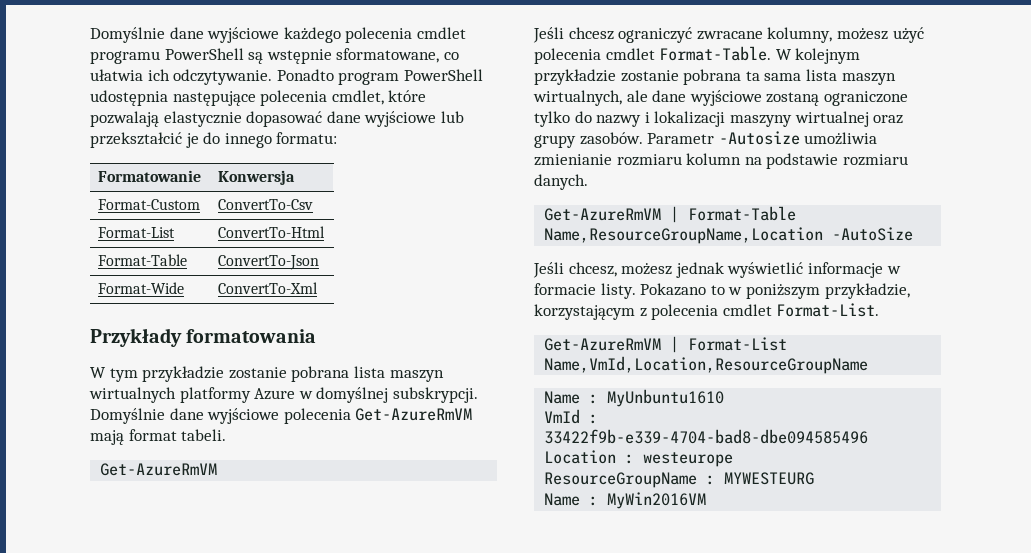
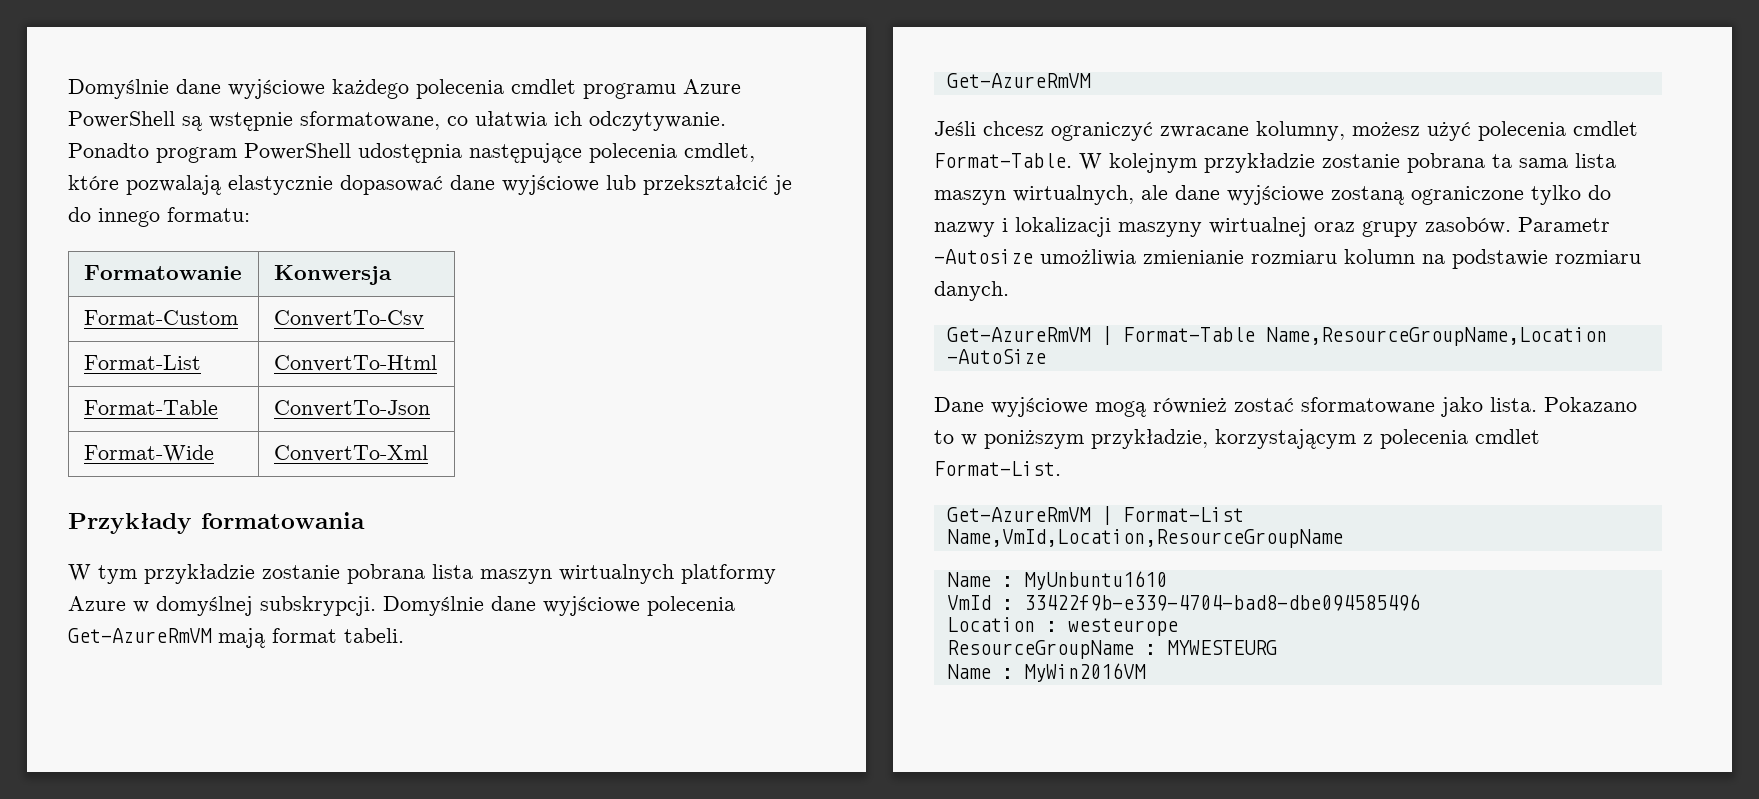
- Domyślnie dane wyjściowe każdego polecenia cmdlet programu PowerShell są wstępnie sformatowane, co ułatwia ich odczytywanie.
+ Domyślnie dane wyjściowe każdego polecenia cmdlet programu Azure PowerShell są wstępnie sformatowane, co ułatwia ich odczytywanie.
- Jeśli chcesz, możesz jednak wyświetlić informacje w formacie listy.
+ Dane wyjściowe mogą również zostać sformatowane jako lista.

